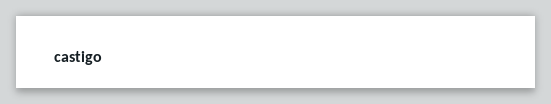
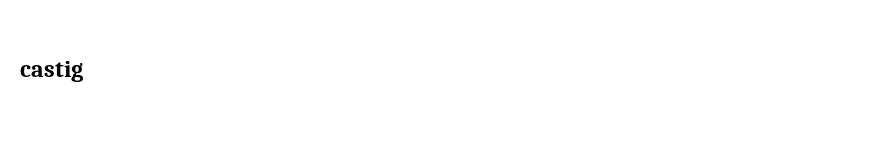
- castigo
+ castig

